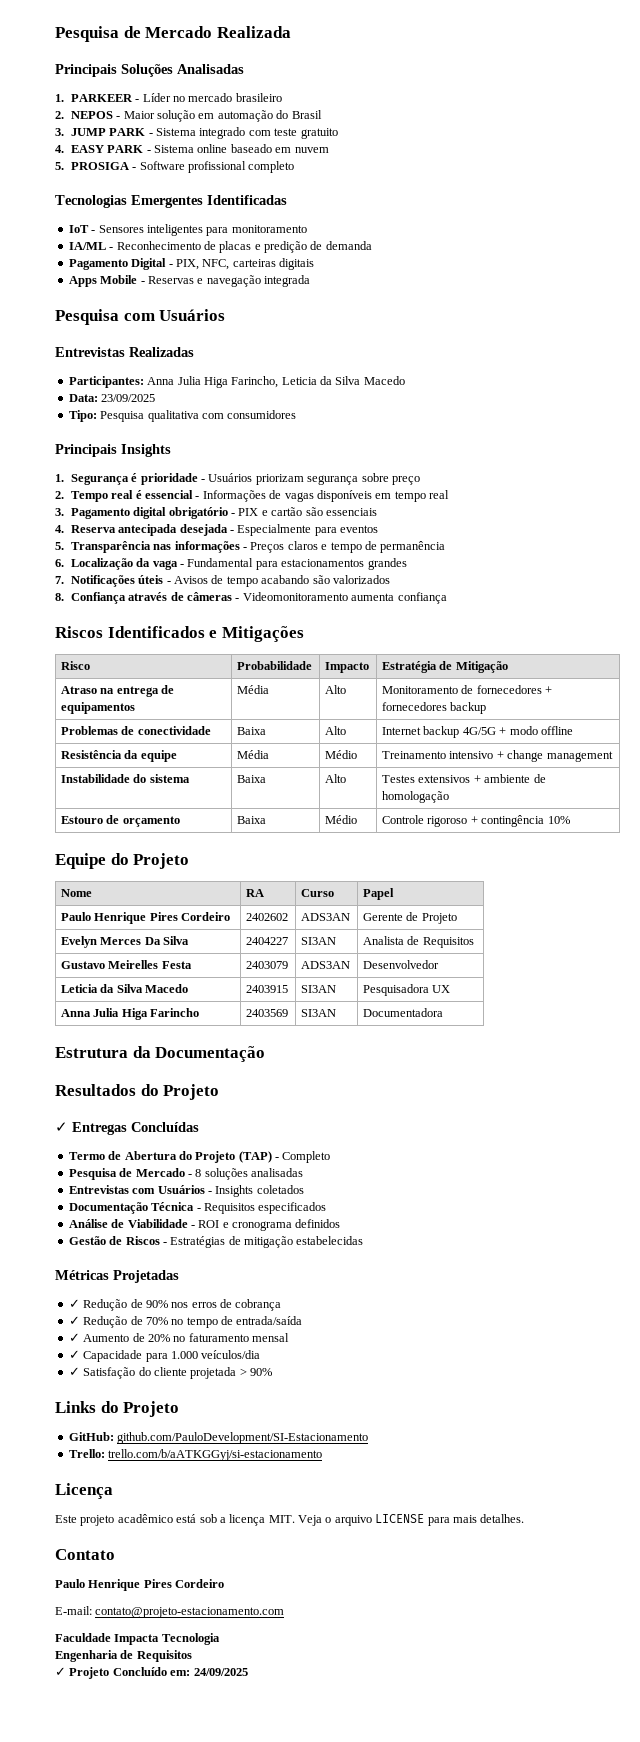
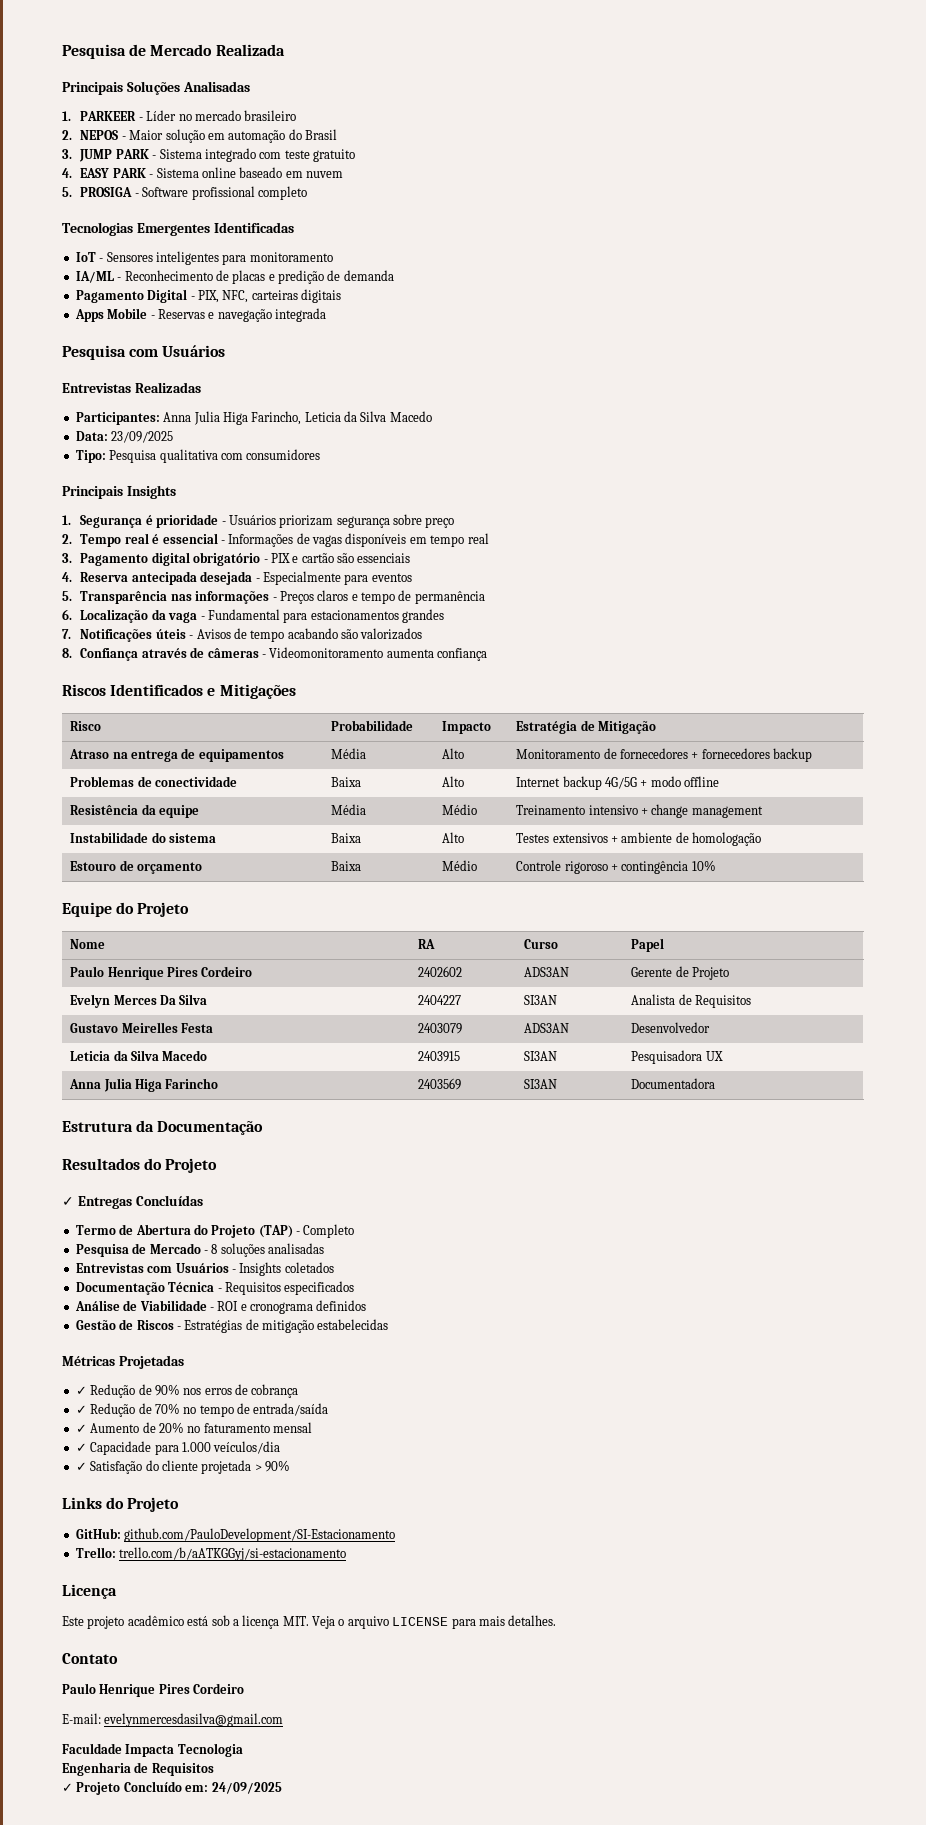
- E-mail: contato@projeto-estacionamento.com
+ E-mail: evelynmercesdasilva@gmail.com

